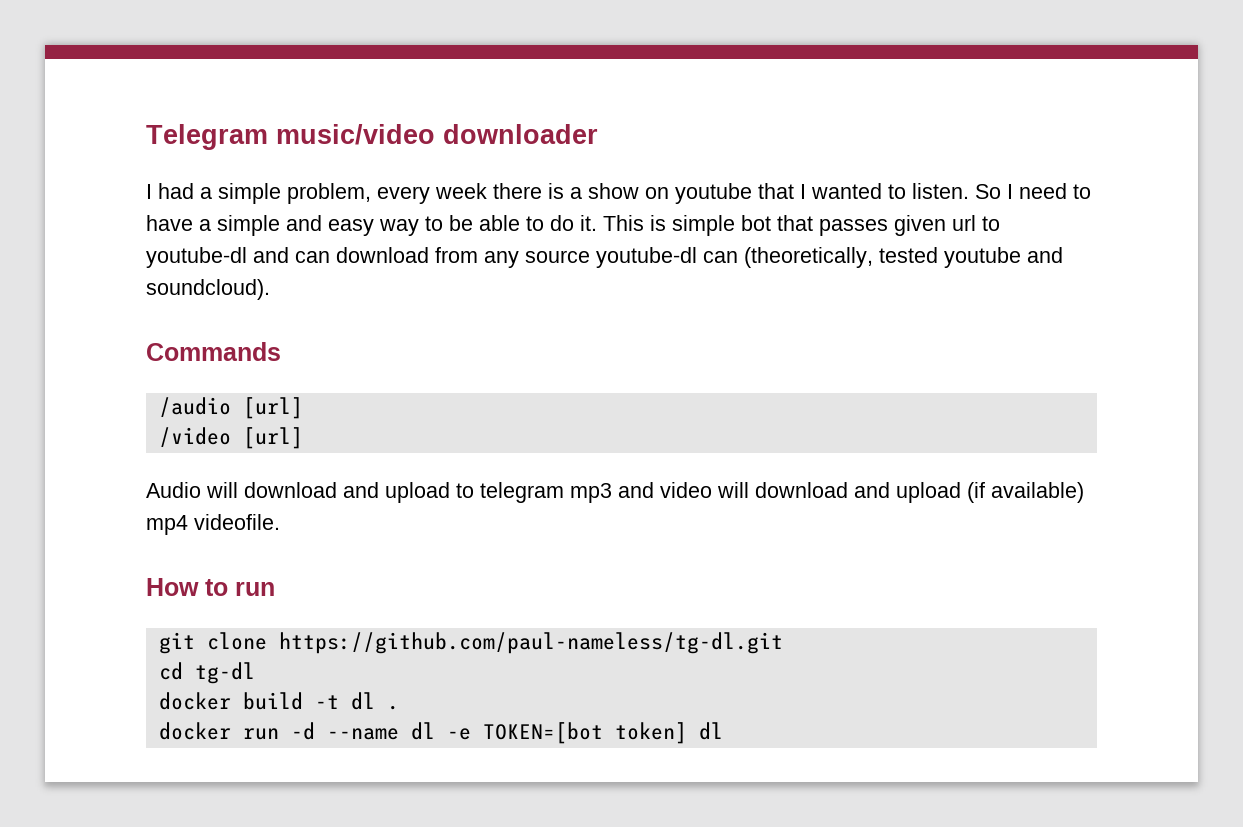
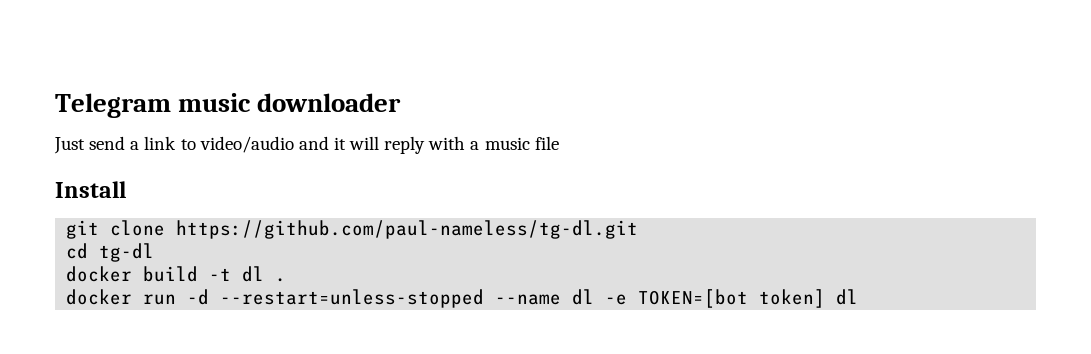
- Telegram music/video downloader
+ Telegram music downloader
- I had a simple problem, every week there is a show on youtube that I wanted to listen. So I need to have a simple and easy way to be able to do it. This is simple bot that passes given url to youtube-dl and can download from any source youtube-dl can (theoretically, tested youtube and soundcloud).
- Commands
- /audio [url]
- /video [url]
- Audio will download and upload to telegram mp3 and video will download and upload (if available) mp4 videofile.
- How to run
+ Just send a link to video/audio and it will reply with a music file
+ Install
- docker run -d --name dl -e TOKEN=[bot token] dl
+ docker run -d --restart=unless-stopped --name dl -e TOKEN=[bot token] dl

